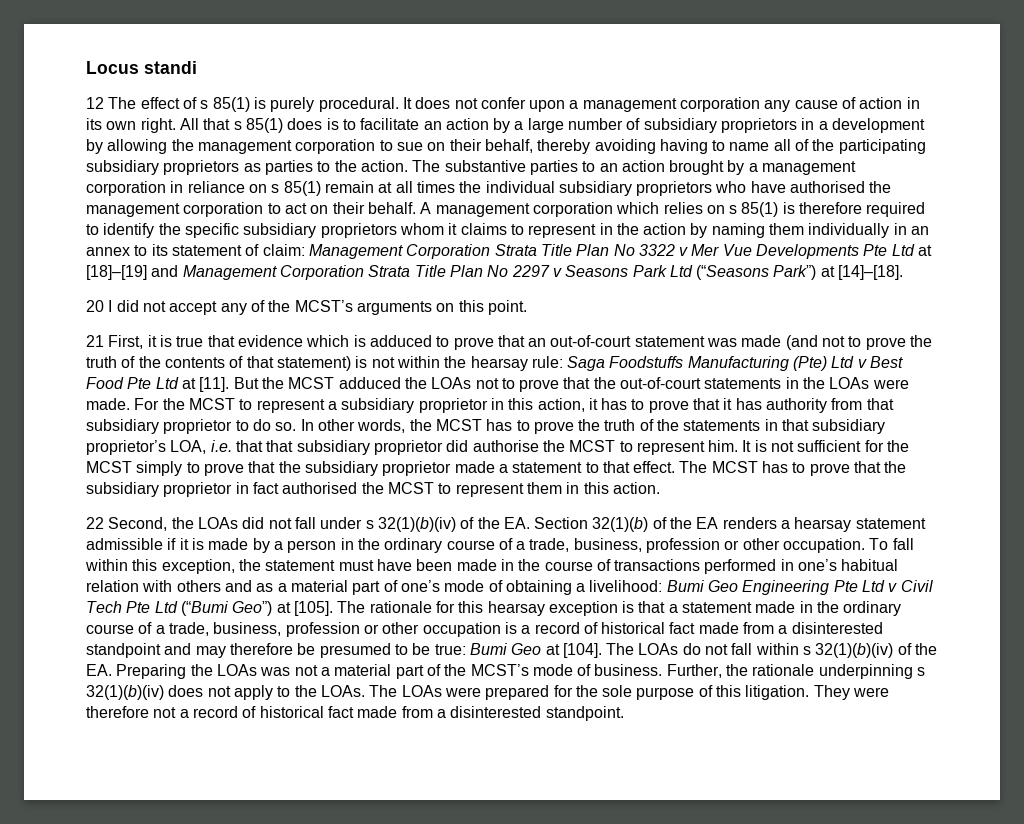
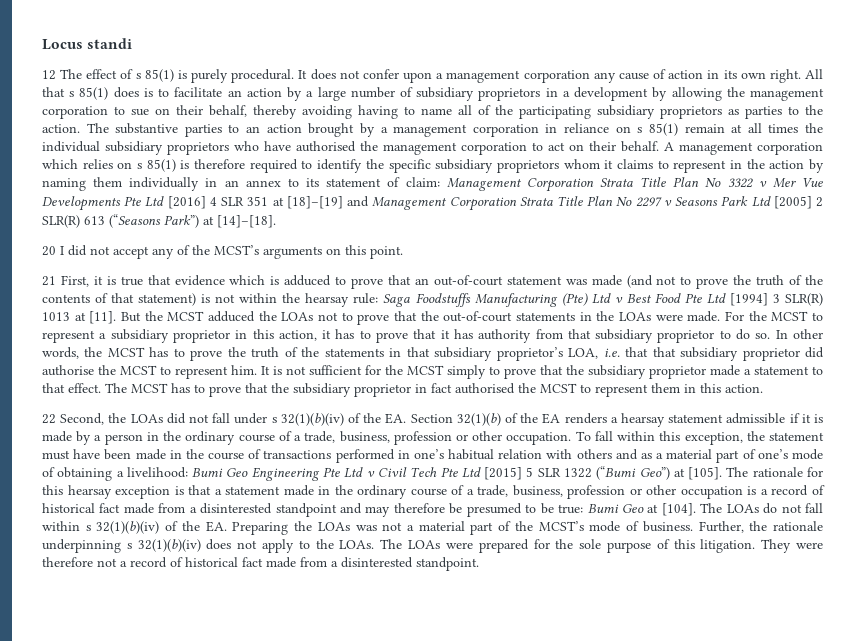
- Management Corporation Strata Title Plan No 3322 v Mer Vue Developments Pte Ltd at [18]–[19] and Management Corporation Strata Title Plan No 2297 v Seasons Park Ltd (“Seasons Park”) at [14]–[18].
+ Management Corporation Strata Title Plan No 3322 v Mer Vue Developments Pte Ltd [2016] 4 SLR 351 at [18]–[19] and Management Corporation Strata Title Plan No 2297 v Seasons Park Ltd [2005] 2 SLR(R) 613 (“Seasons Park”) at [14]–[18].
- 21 First, it is true that evidence which is adduced to prove that an out-of-court statement was made (and not to prove the truth of the contents of that statement) is not within the hearsay rule: Saga Foodstuffs Manufacturing (Pte) Ltd v Best Food Pte Ltd at [11].
+ 21 First, it is true that evidence which is adduced to prove that an out-of-court statement was made (and not to prove the truth of the contents of that statement) is not within the hearsay rule: Saga Foodstuffs Manufacturing (Pte) Ltd v Best Food Pte Ltd [1994] 3 SLR(R) 1013 at [11].
- To fall within this exception, the statement must have been made in the course of transactions performed in one’s habitual relation with others and as a material part of one’s mode of obtaining a livelihood: Bumi Geo Engineering Pte Ltd v Civil Tech Pte Ltd (“Bumi Geo”) at [105].
+ To fall within this exception, the statement must have been made in the course of transactions performed in one’s habitual relation with others and as a material part of one’s mode of obtaining a livelihood: Bumi Geo Engineering Pte Ltd v Civil Tech Pte Ltd [2015] 5 SLR 1322 (“Bumi Geo”) at [105].

